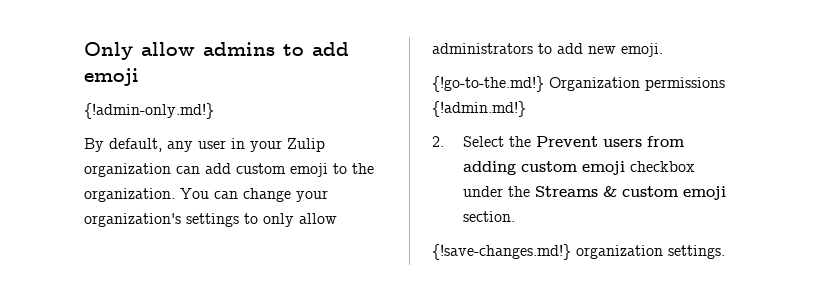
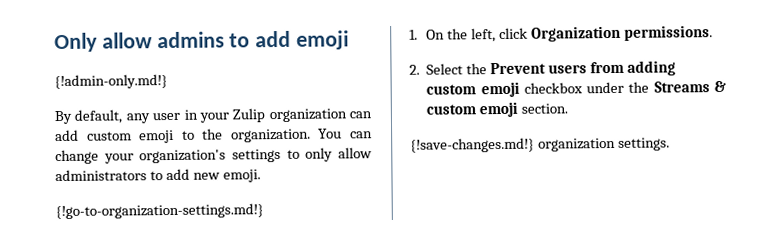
- {!go-to-the.md!} Organization permissions {!admin.md!}
+ {!go-to-organization-settings.md!}
+ 1. On the left, click Organization permissions.

